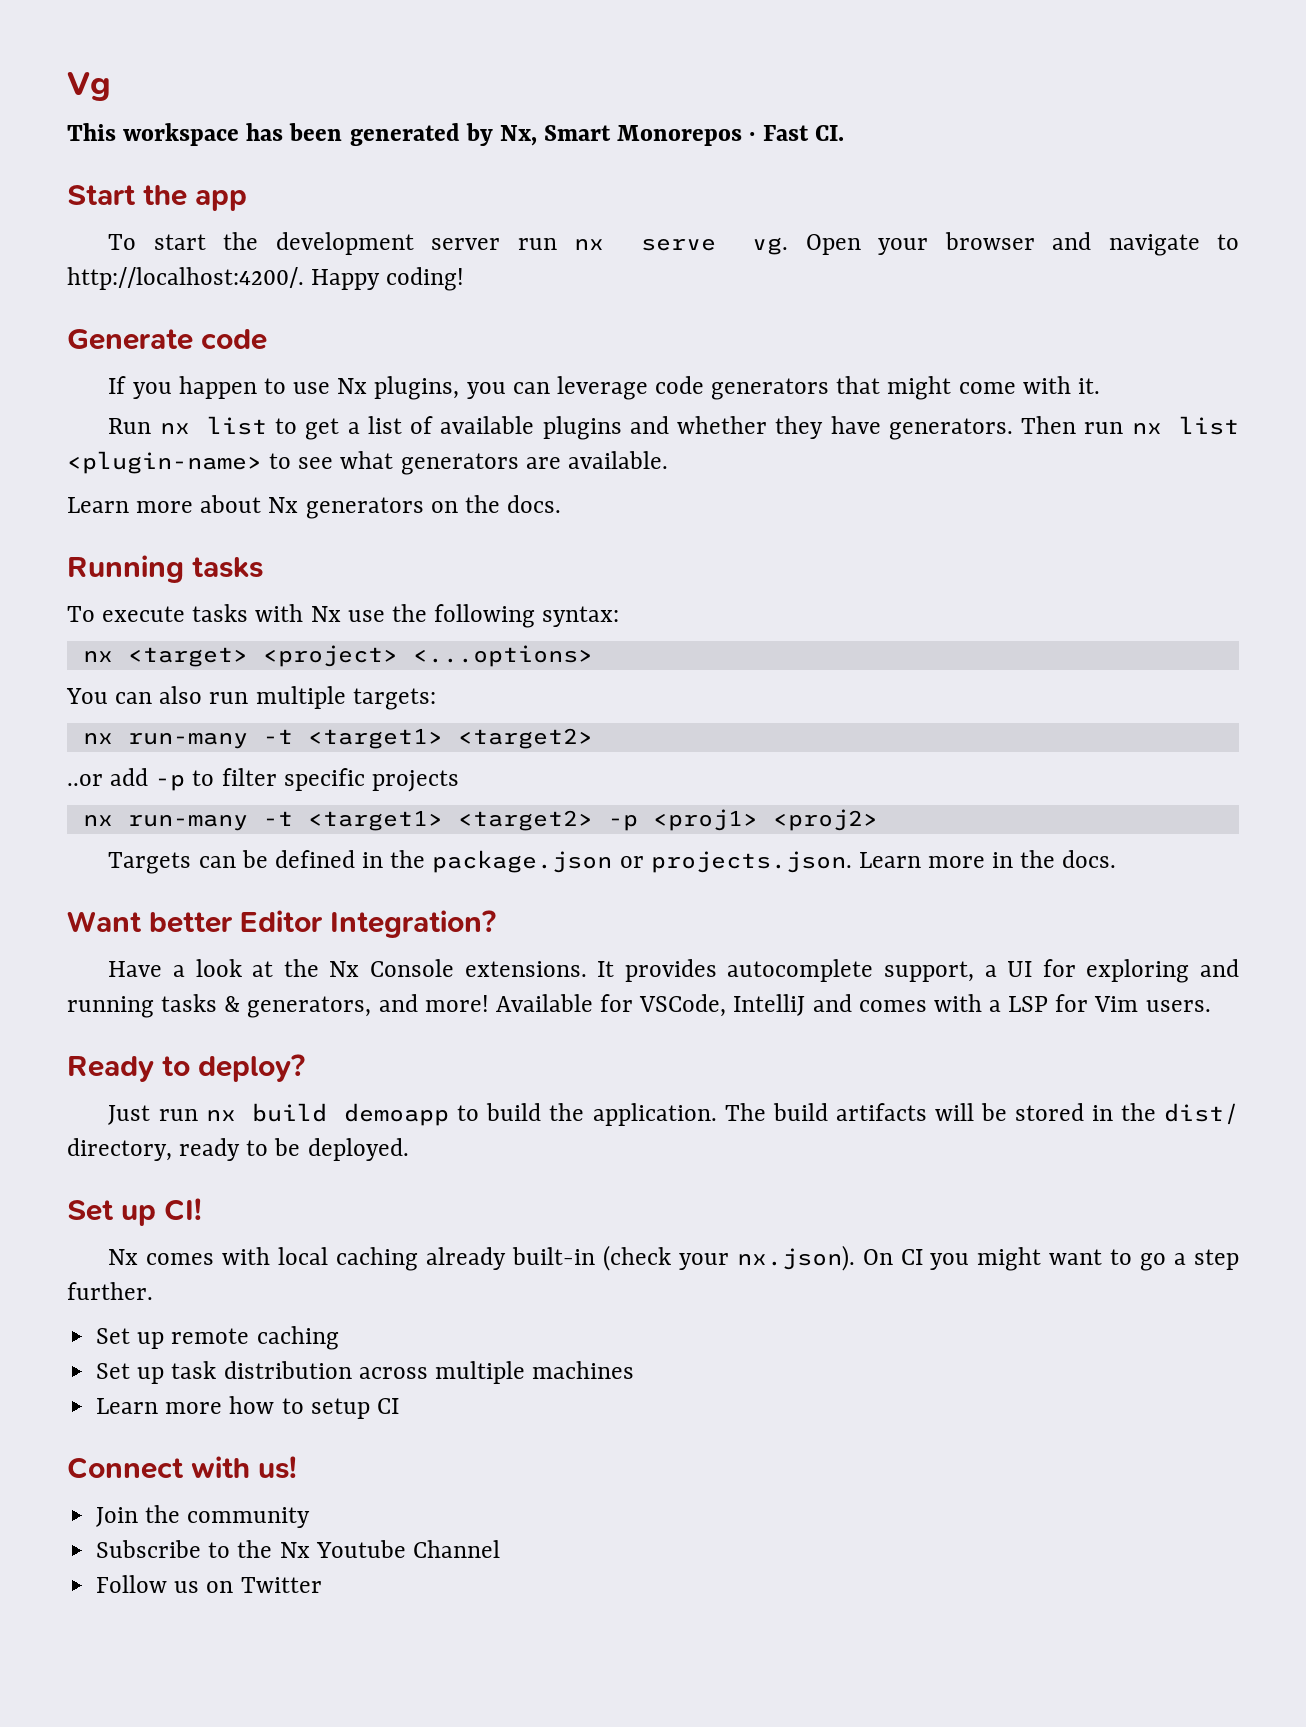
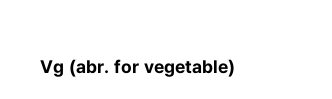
- Vg
- This workspace has been generated by Nx, Smart Monorepos · Fast CI.
- Start the app
- To start the development server run nx serve vg. Open your browser and navigate to http://localhost:4200/. Happy coding!
- Generate code
- If you happen to use Nx plugins, you can leverage code generators that might come with it.
- Run nx list to get a list of available plugins and whether they have generators. Then run nx list <plugin-name> to see what generators are available.
- Learn more about Nx generators on the docs.
- Running tasks
- To execute tasks with Nx use the following syntax:
- nx <target> <project> <...options>
- You can also run multiple targets:
- nx run-many -t <target1> <target2>
- ..or add -p to filter specific projects
- nx run-many -t <target1> <target2> -p <proj1> <proj2>
- Targets can be defined in the package.json or projects.json. Learn more in the docs.
- Want better Editor Integration?
- Have a look at the Nx Console extensions. It provides autocomplete support, a UI for exploring and running tasks & generators, and more! Available for VSCode, IntelliJ and comes with a LSP for Vim users.
- Ready to deploy?
- Just run nx build demoapp to build the application. The build artifacts will be stored in the dist/ directory, ready to be deployed.
- Set up CI!
- Nx comes with local caching already built-in (check your nx.json). On CI you might want to go a step further.
- Set up remote caching
- Set up task distribution across multiple machines
- Learn more how to setup CI
- Connect with us!
- Join the community
- Subscribe to the Nx Youtube Channel
- Follow us on Twitter
+ Vg (abr. for vegetable)

